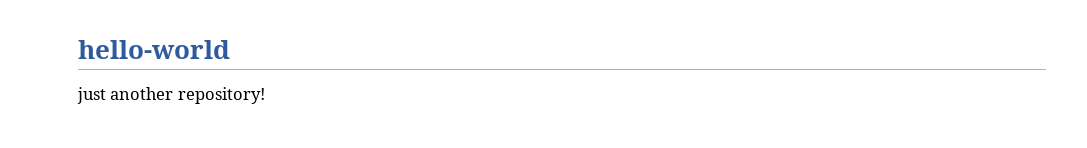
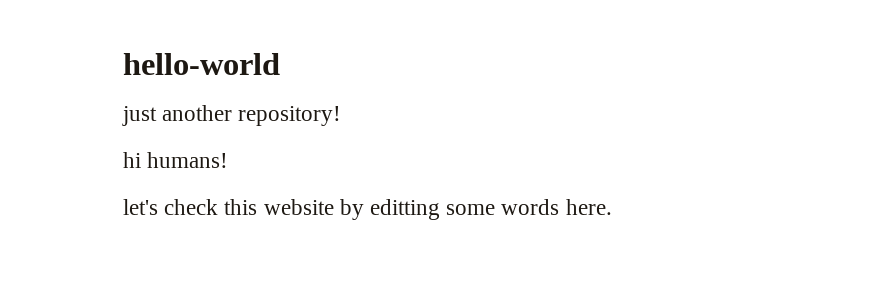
+ hi humans!
+ let's check this website by editting some words here.

